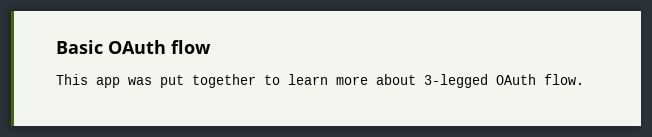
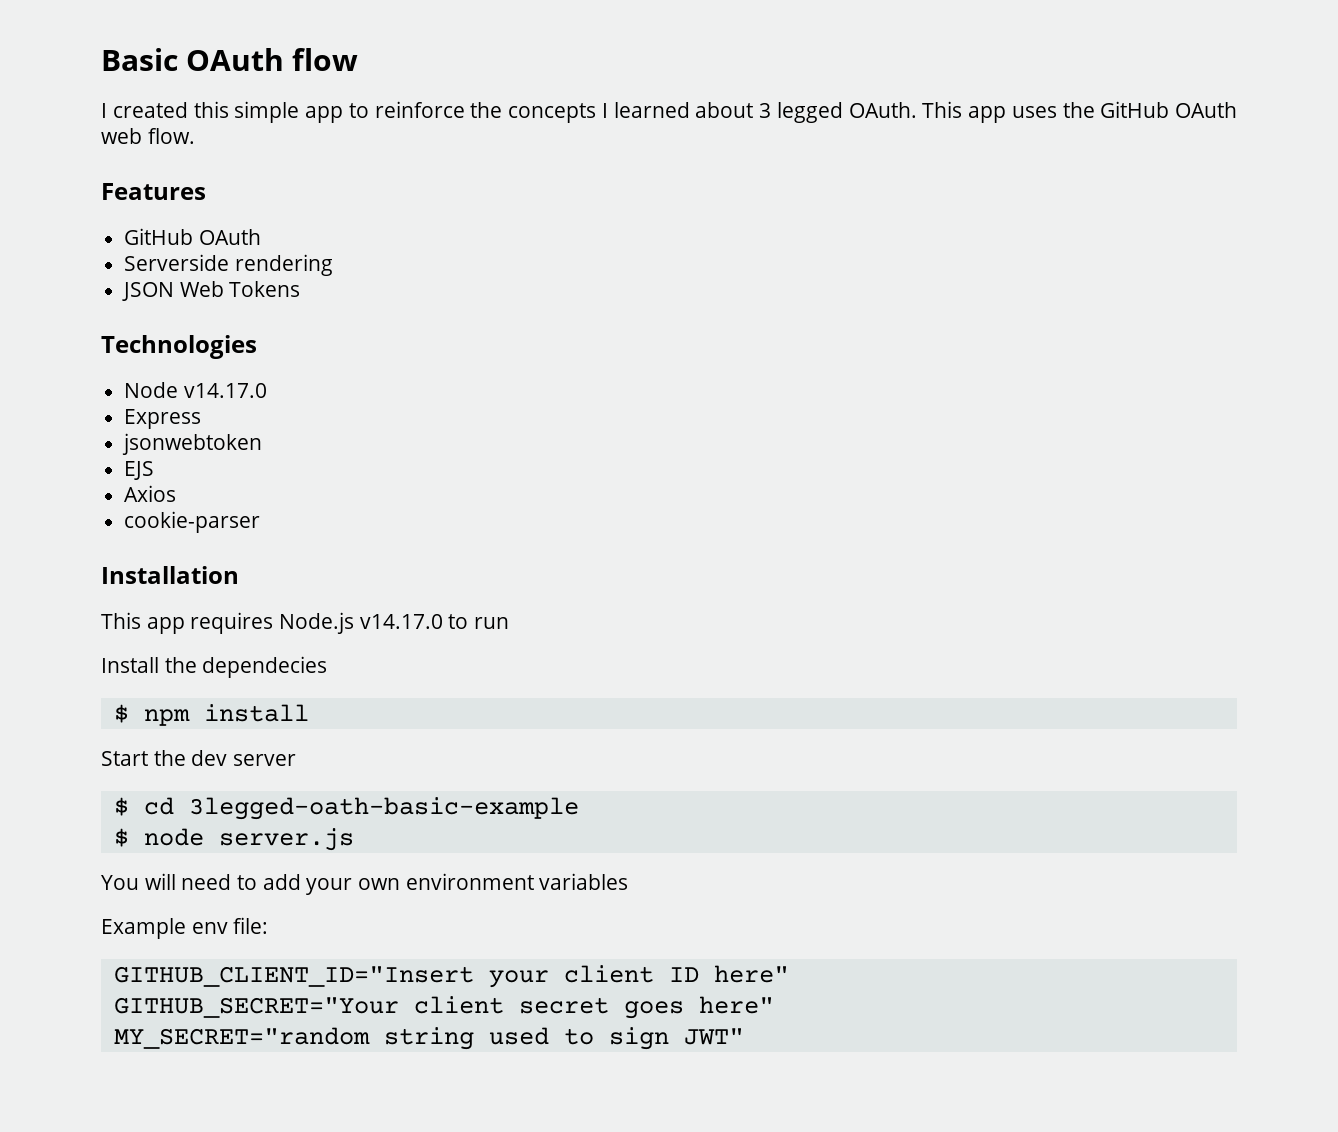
- This app was put together to learn more about 3-legged OAuth flow.
+ I created this simple app to reinforce the concepts I learned about 3 legged OAuth. This app uses the GitHub OAuth web flow.
+ Features
+ GitHub OAuth
+ Serverside rendering
+ JSON Web Tokens
+ Technologies
+ Node v14.17.0
+ Express
+ jsonwebtoken
+ EJS
+ Axios
+ cookie-parser
+ Installation
+ This app requires Node.js v14.17.0 to run
+ Install the dependecies
+ $ npm install
+ Start the dev server
+ $ cd 3legged-oath-basic-example
+ $ node server.js
+ You will need to add your own environment variables
+ Example env file:
+ GITHUB_CLIENT_ID="Insert your client ID here"
+ GITHUB_SECRET="Your client secret goes here"
+ MY_SECRET="random string used to sign JWT"

